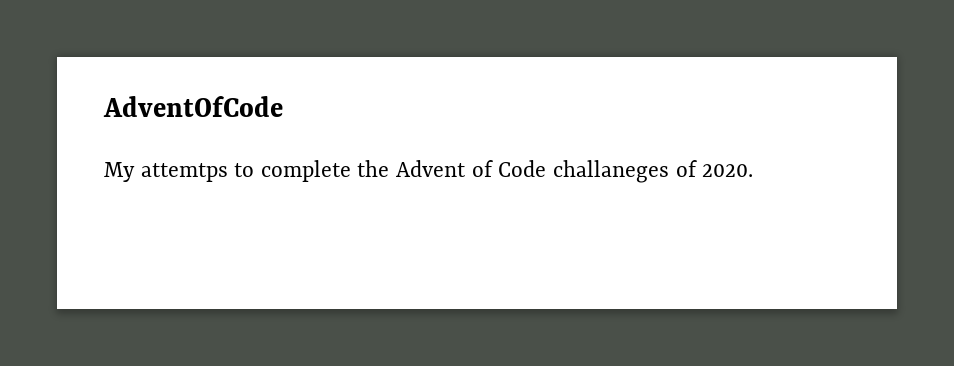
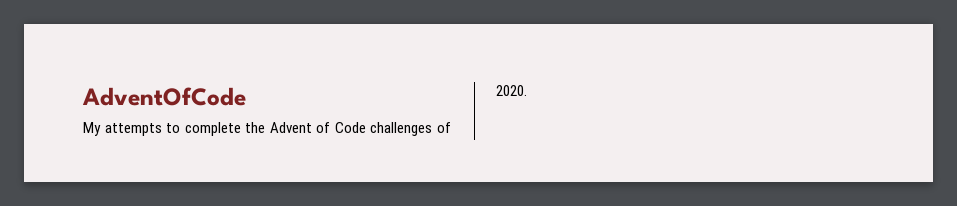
- My attemtps to complete the Advent of Code challaneges of 2020.
+ My attempts to complete the Advent of Code challenges of 2020.

